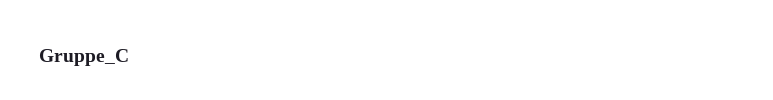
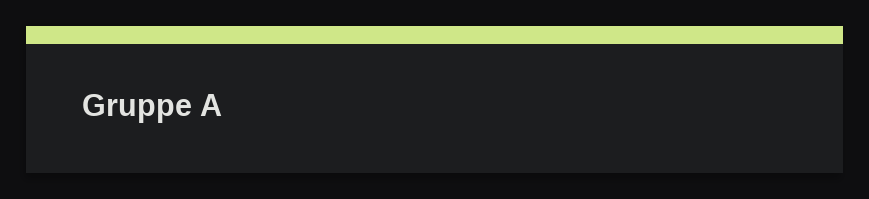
- Gruppe_C
+ Gruppe A

